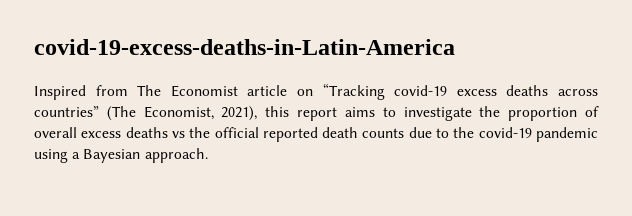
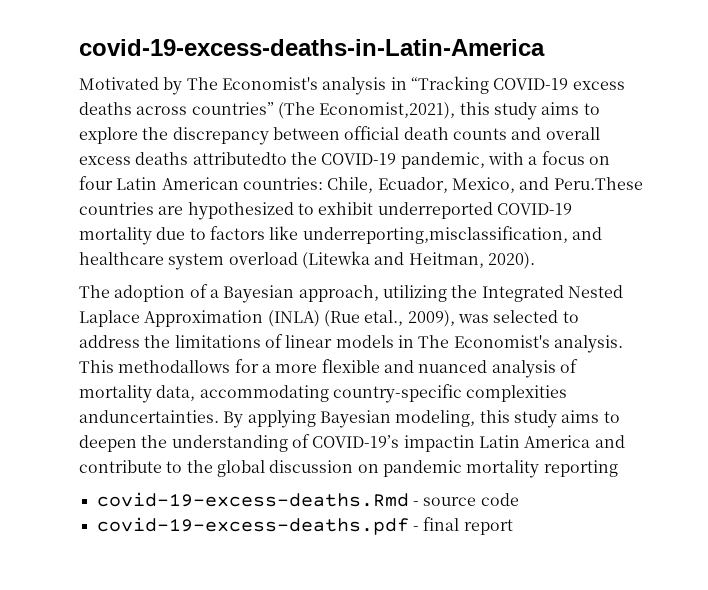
- Inspired from The Economist article on “Tracking covid-19 excess deaths across countries” (The Economist, 2021), this report aims to investigate the proportion of overall excess deaths vs the official reported death counts due to the covid-19 pandemic using a Bayesian approach.
+ Motivated by The Economist's analysis in “Tracking COVID-19 excess deaths across countries” (The Economist,2021), this study aims to explore the discrepancy between official death counts and overall excess deaths attributedto the COVID-19 pandemic, with a focus on four Latin American countries: Chile, Ecuador, Mexico, and Peru.These countries are hypothesized to exhibit underreported COVID-19 mortality due to factors like underreporting,misclassification, and healthcare system overload (Litewka and Heitman, 2020).
+ The adoption of a Bayesian approach, utilizing the Integrated Nested Laplace Approximation (INLA) (Rue etal., 2009), was selected to address the limitations of linear models in The Economist's analysis. This methodallows for a more flexible and nuanced analysis of mortality data, accommodating country-specific complexities anduncertainties. By applying Bayesian modeling, this study aims to deepen the understanding of COVID-19’s impactin Latin America and contribute to the global discussion on pandemic mortality reporting
+ covid-19-excess-deaths.Rmd - source code
+ covid-19-excess-deaths.pdf - final report

